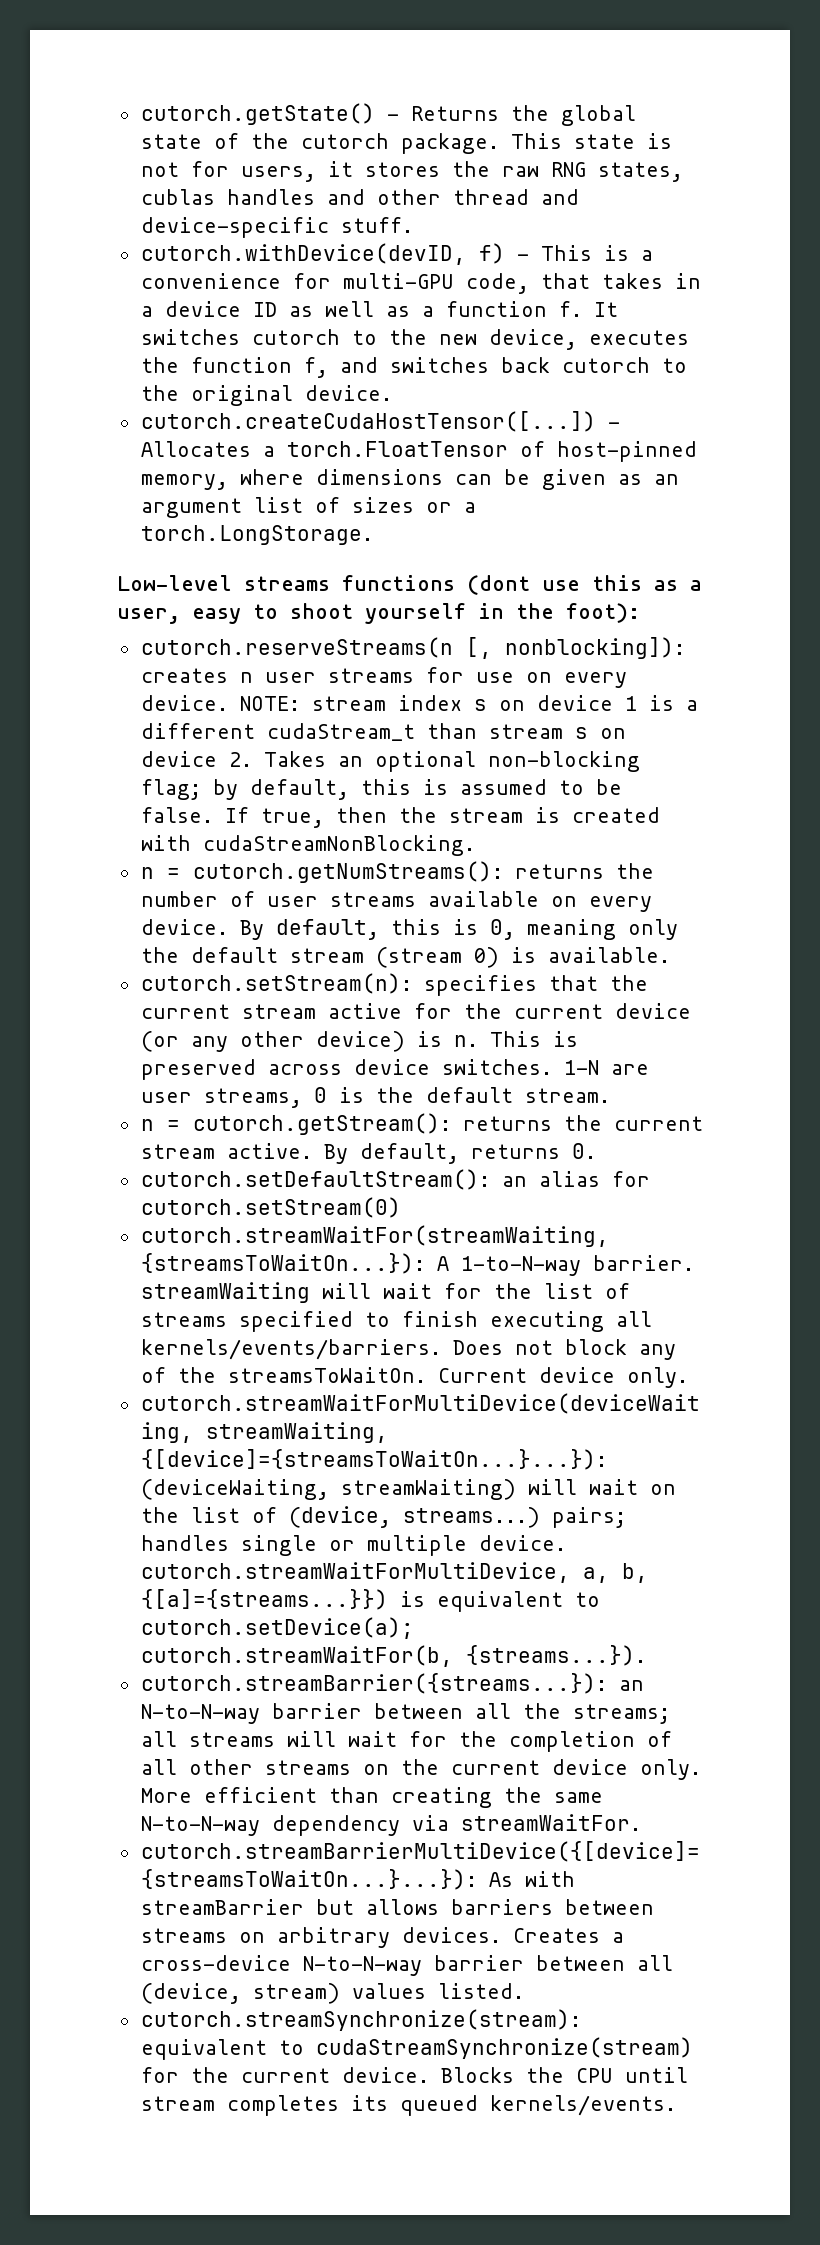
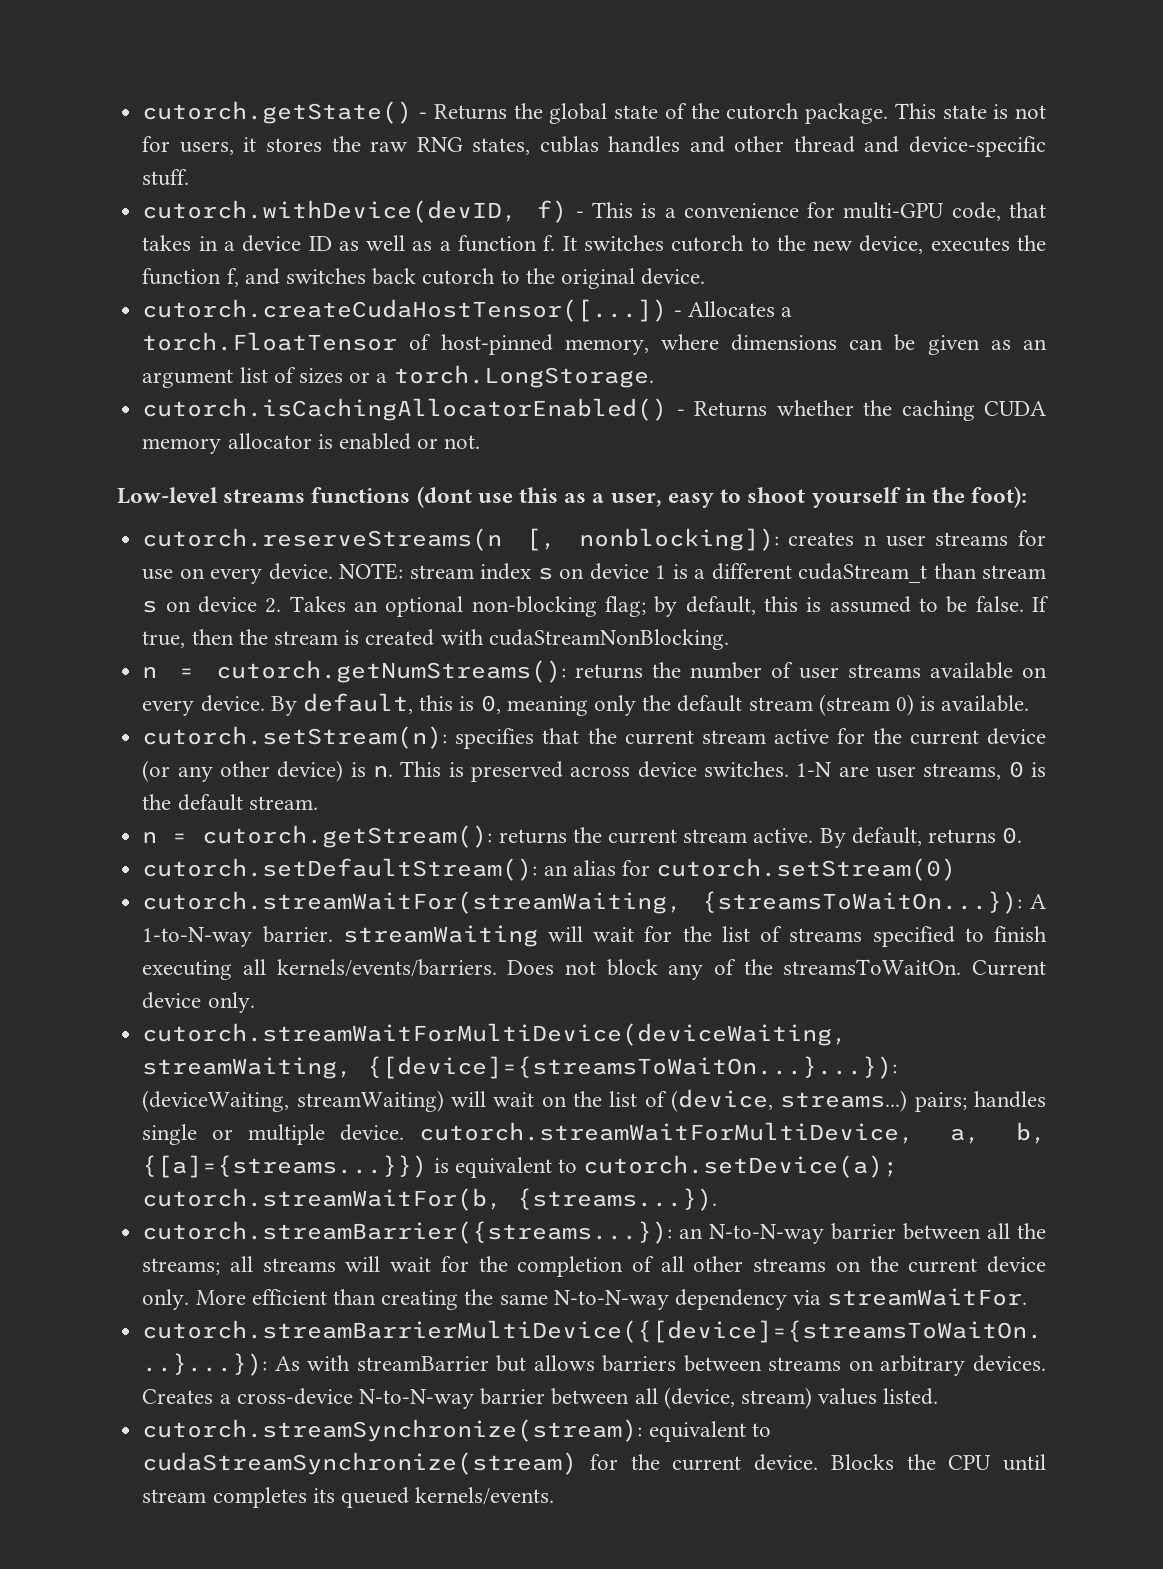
+ cutorch.isCachingAllocatorEnabled() - Returns whether the caching CUDA memory allocator is enabled or not.

